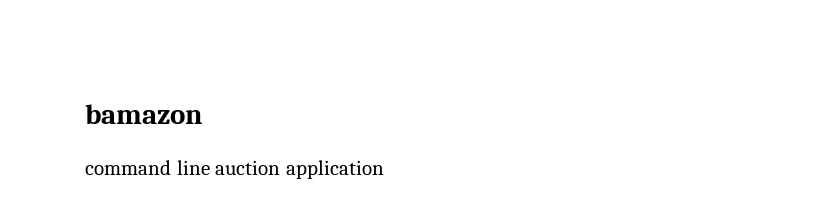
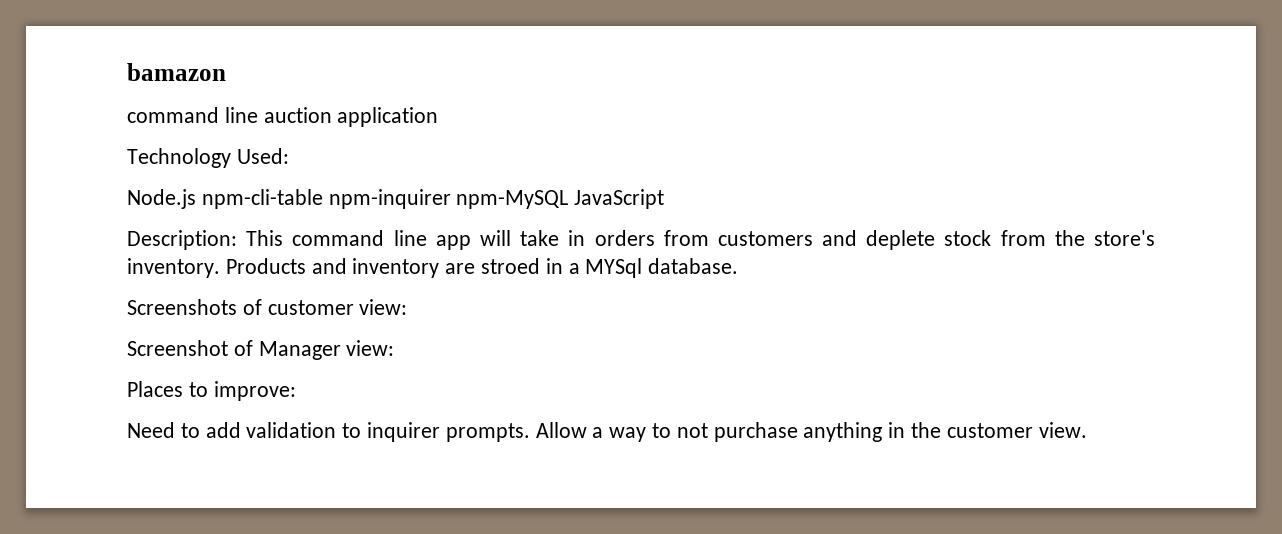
+ Technology Used:
+ Node.js npm-cli-table npm-inquirer npm-MySQL JavaScript
+ Description: This command line app will take in orders from customers and deplete stock from the store's inventory. Products and inventory are stroed in a MYSql database.
+ Screenshots of customer view:
+ Screenshot of Manager view:
+ Places to improve:
+ Need to add validation to inquirer prompts. Allow a way to not purchase anything in the customer view.

